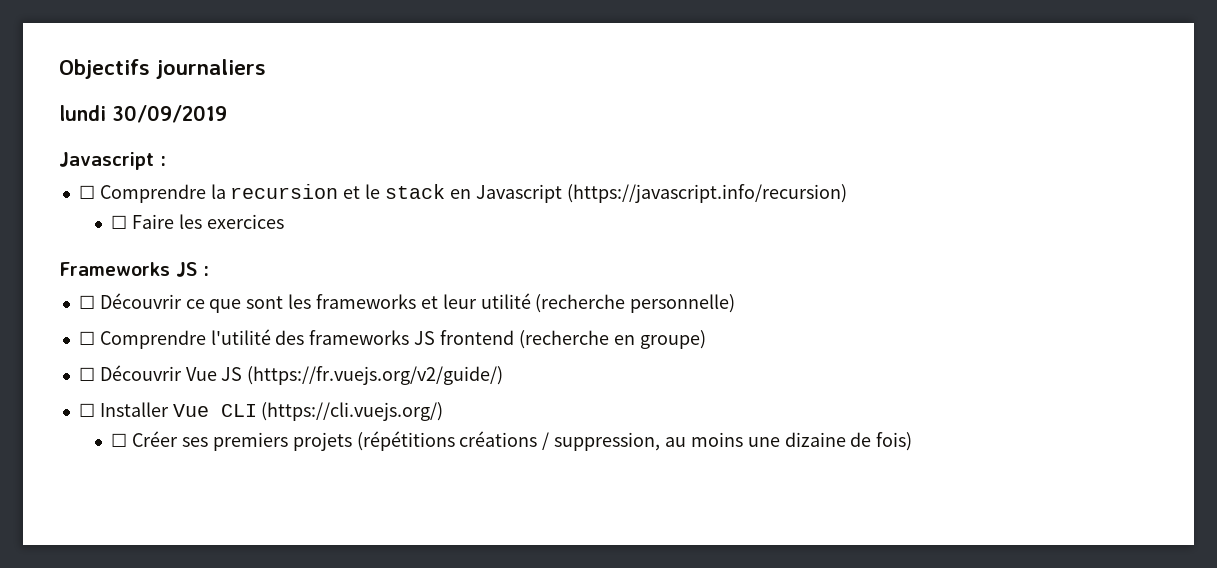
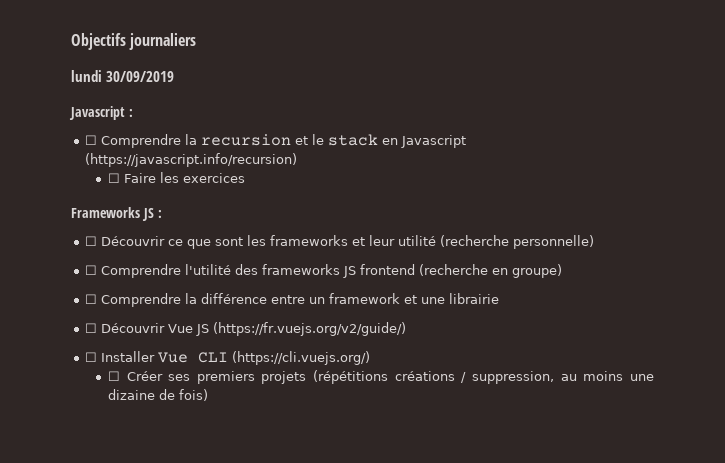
+ ☐ Comprendre la différence entre un framework et une librairie

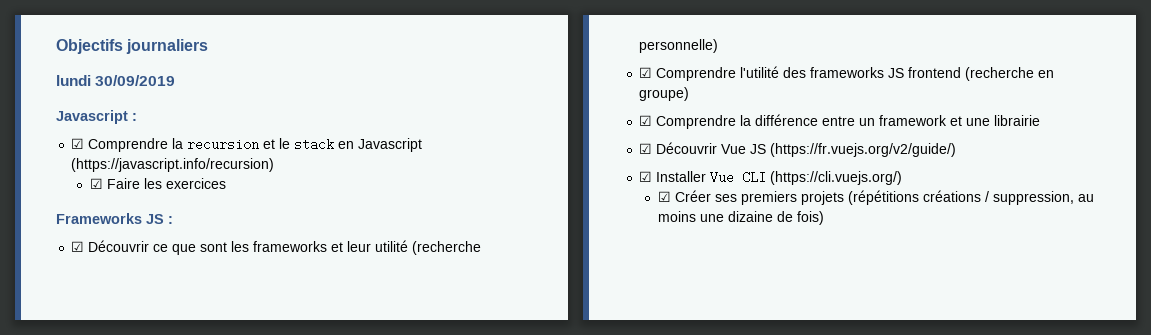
- ☐ Comprendre la recursion et le stack en Javascript (https://javascript.info/recursion)
+ ☑ Comprendre la recursion et le stack en Javascript (https://javascript.info/recursion)
- ☐ Faire les exercices
+ ☑ Faire les exercices
- ☐ Découvrir ce que sont les frameworks et leur utilité (recherche personnelle)
+ ☑ Découvrir ce que sont les frameworks et leur utilité (recherche personnelle)
- ☐ Comprendre l'utilité des frameworks JS frontend (recherche en groupe)
+ ☑ Comprendre l'utilité des frameworks JS frontend (recherche en groupe)
- ☐ Comprendre la différence entre un framework et une librairie
+ ☑ Comprendre la différence entre un framework et une librairie
- ☐ Découvrir Vue JS (https://fr.vuejs.org/v2/guide/)
+ ☑ Découvrir Vue JS (https://fr.vuejs.org/v2/guide/)
- ☐ Installer Vue CLI (https://cli.vuejs.org/)
+ ☑ Installer Vue CLI (https://cli.vuejs.org/)
- ☐ Créer ses premiers projets (répétitions créations / suppression, au moins une dizaine de fois)
+ ☑ Créer ses premiers projets (répétitions créations / suppression, au moins une dizaine de fois)

